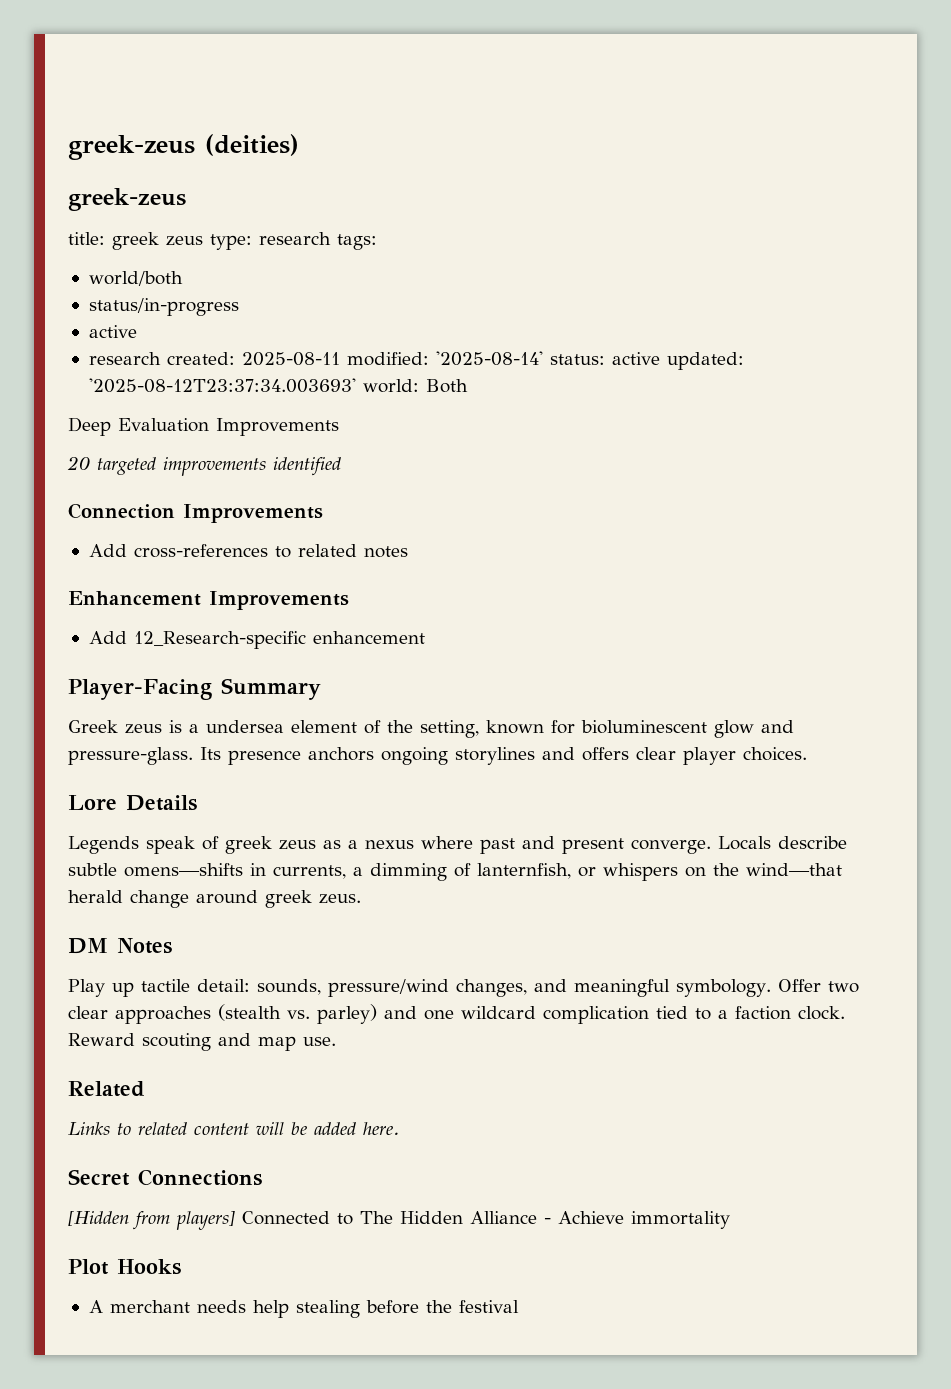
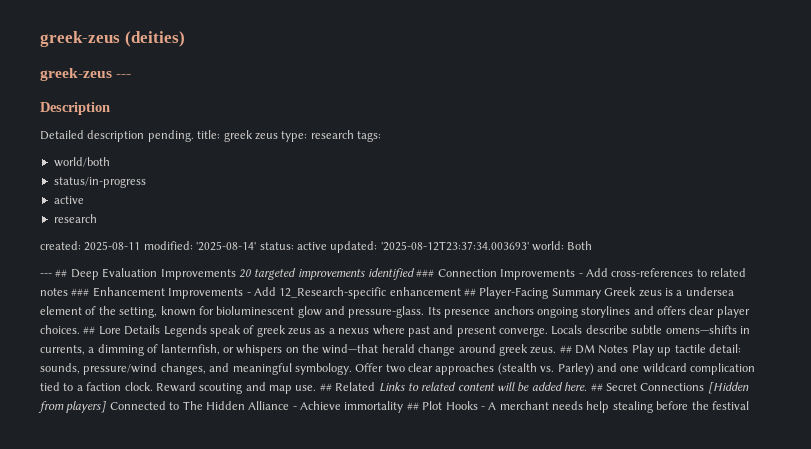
  greek-zeus (deities)
- greek-zeus
- title: greek zeus type: research tags:
+ greek-zeus ---
+ Description
+ Detailed description pending. title: greek zeus type: research tags:
  status/in-progress
  active
- research created: 2025-08-11 modified: '2025-08-14' status: active updated: '2025-08-12T23:37:34.003693' world: Both
+ research
+ created: 2025-08-11 modified: '2025-08-14' status: active updated: '2025-08-12T23:37:34.003693' world: Both
- Deep Evaluation Improvements
- 20 targeted improvements identified
- Connection Improvements
- Add cross-references to related notes
- Enhancement Improvements
- Add 12_Research-specific enhancement
- Player-Facing Summary
- Greek zeus is a undersea element of the setting, known for bioluminescent glow and pressure-glass.
+ --- ## Deep Evaluation Improvements 20 targeted improvements identified ### Connection Improvements - Add cross-references to related notes ### Enhancement Improvements - Add 12_Research-specific enhancement ## Player-Facing Summary Greek zeus is a undersea element of the setting, known for bioluminescent glow and pressure-glass.
- Its presence anchors ongoing storylines and offers clear player choices.
- Lore Details
- Legends speak of greek zeus as a nexus where past and present converge.
+ Its presence anchors ongoing storylines and offers clear player choices. ## Lore Details Legends speak of greek zeus as a nexus where past and present converge.
- Locals describe subtle omens—shifts in currents, a dimming of lanternfish, or whispers on the wind—that herald change around greek zeus.
- DM Notes
- Play up tactile detail: sounds, pressure/wind changes, and meaningful symbology.
+ Locals describe subtle omens—shifts in currents, a dimming of lanternfish, or whispers on the wind—that herald change around greek zeus. ## DM Notes Play up tactile detail: sounds, pressure/wind changes, and meaningful symbology.
- Offer two clear approaches (stealth vs. parley) and one wildcard complication tied to a faction clock.
+ Offer two clear approaches (stealth vs. Parley) and one wildcard complication tied to a faction clock.
- Reward scouting and map use.
- Related
- Links to related content will be added here.
- Secret Connections
- [Hidden from players] Connected to The Hidden Alliance - Achieve immortality
- Plot Hooks
- A merchant needs help stealing before the festival
+ Reward scouting and map use. ## Related Links to related content will be added here. ## Secret Connections [Hidden from players] Connected to The Hidden Alliance - Achieve immortality ## Plot Hooks - A merchant needs help stealing before the festival

